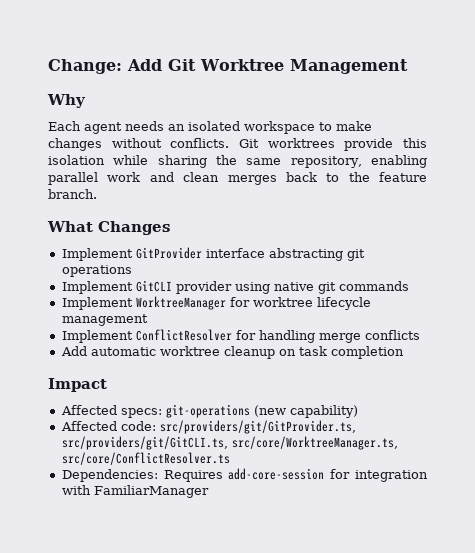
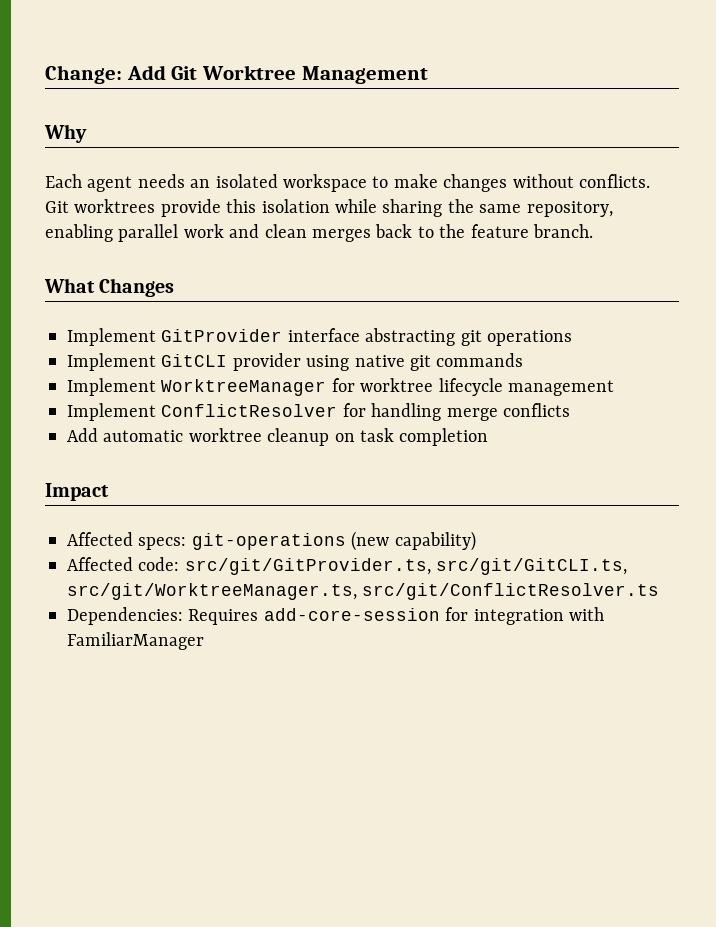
- Affected code: src/providers/git/GitProvider.ts, src/providers/git/GitCLI.ts, src/core/WorktreeManager.ts, src/core/ConflictResolver.ts
+ Affected code: src/git/GitProvider.ts, src/git/GitCLI.ts, src/git/WorktreeManager.ts, src/git/ConflictResolver.ts

